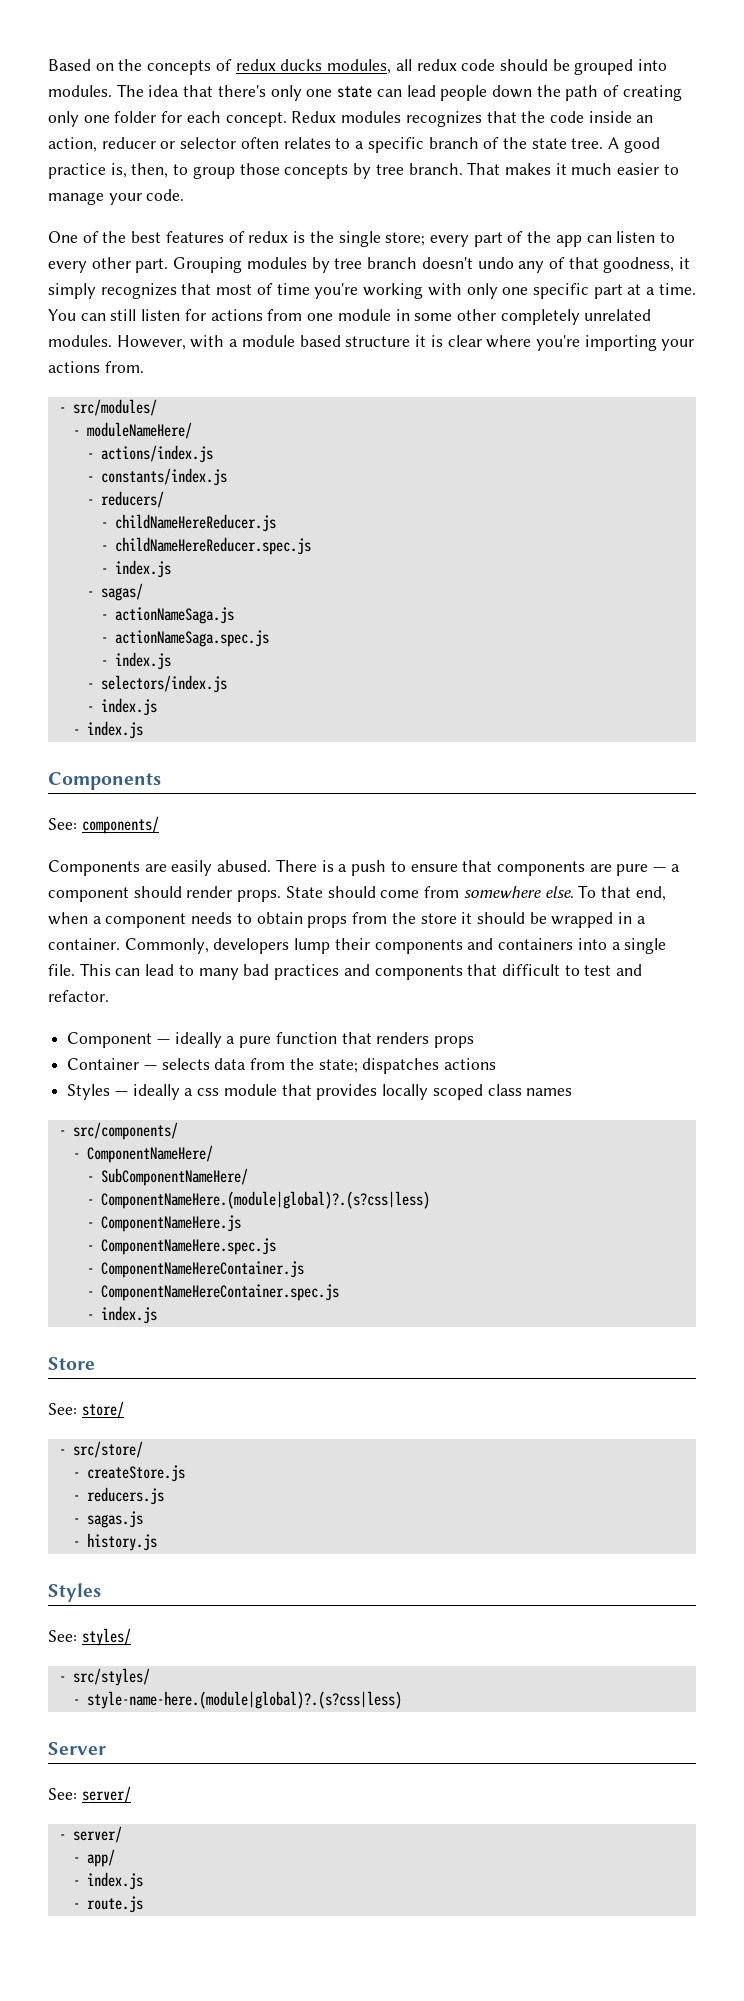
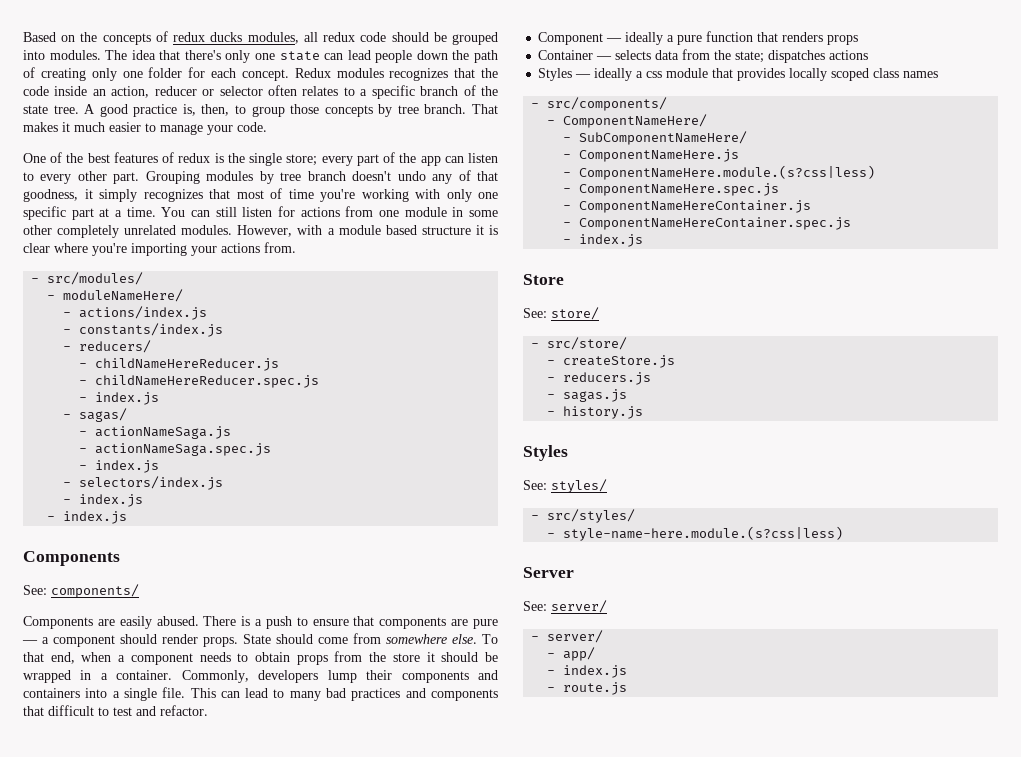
- - ComponentNameHere.(module|global)?.(s?css|less)
  - ComponentNameHere.js
+ - ComponentNameHere.module.(s?css|less)
- - style-name-here.(module|global)?.(s?css|less)
+ - style-name-here.module.(s?css|less)

